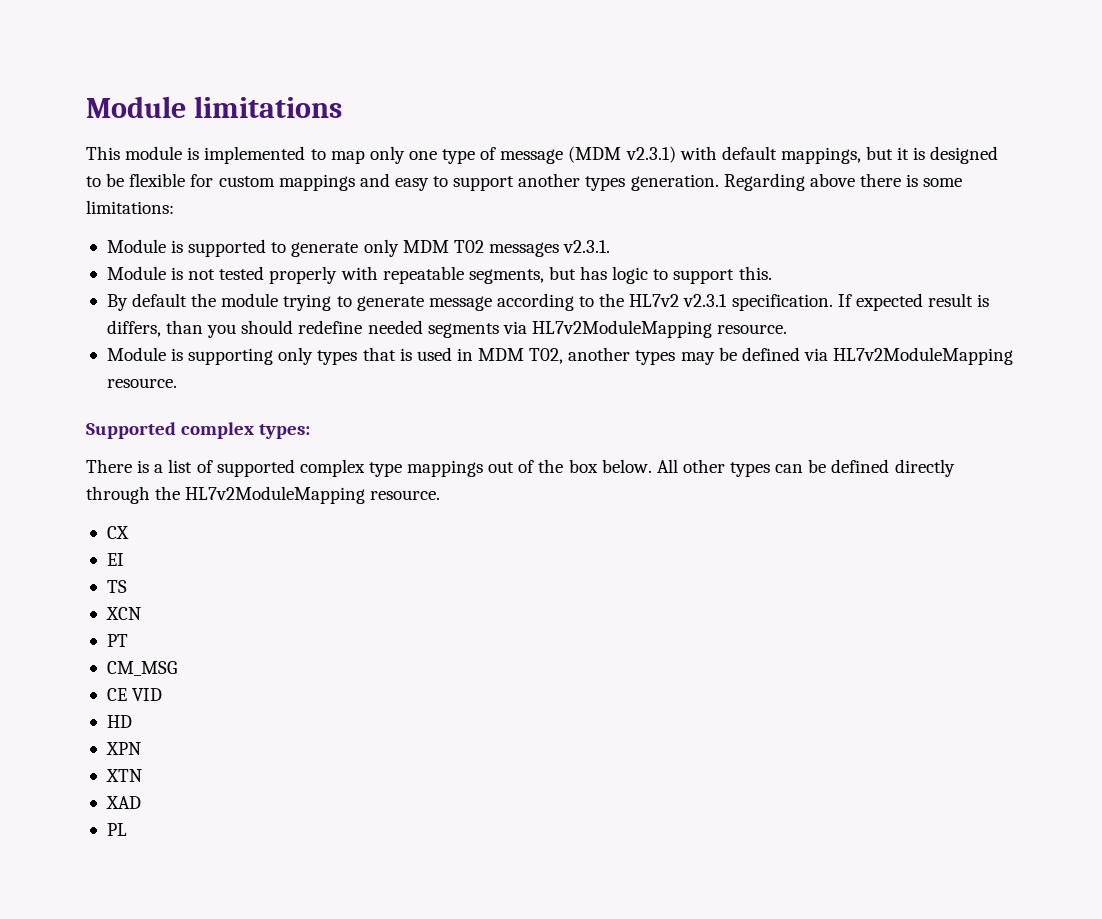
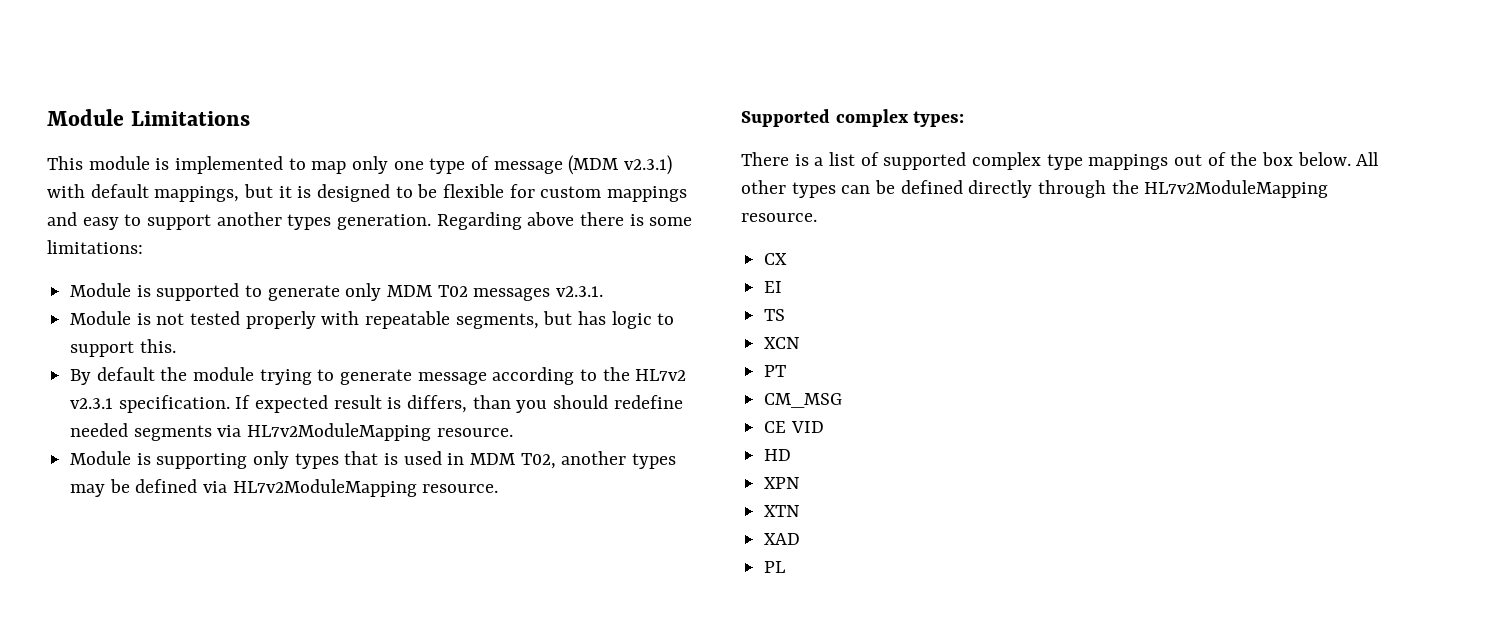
- Module limitations
+ Module Limitations

